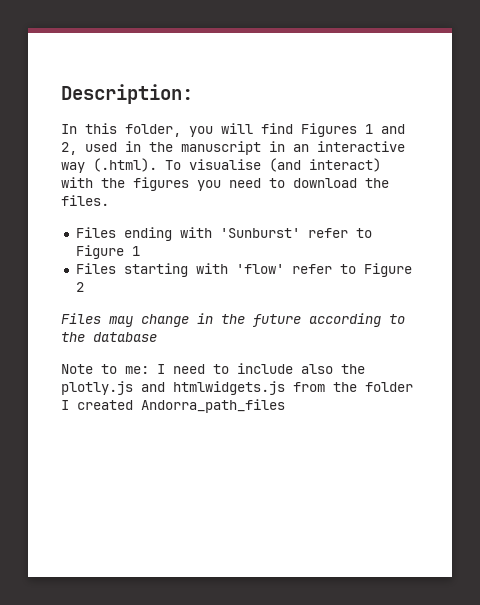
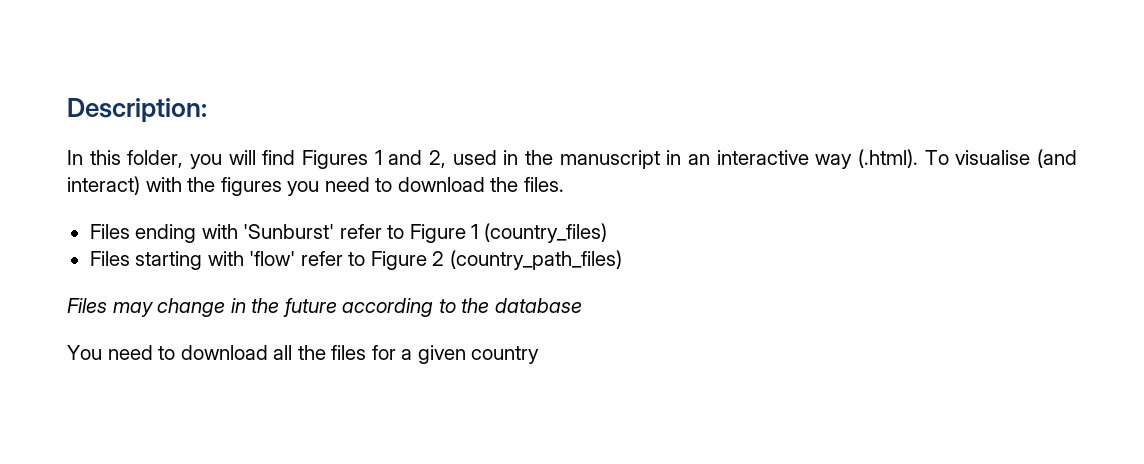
- Files ending with 'Sunburst' refer to Figure 1
+ Files ending with 'Sunburst' refer to Figure 1 (country_files)
- Files starting with 'flow' refer to Figure 2
+ Files starting with 'flow' refer to Figure 2 (country_path_files)
- Note to me: I need to include also the plotly.js and htmlwidgets.js from the folder I created Andorra_path_files
+ You need to download all the files for a given country

